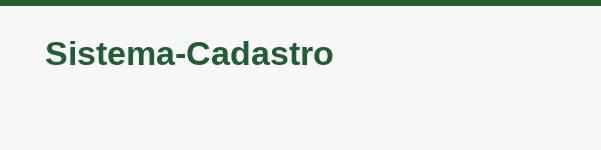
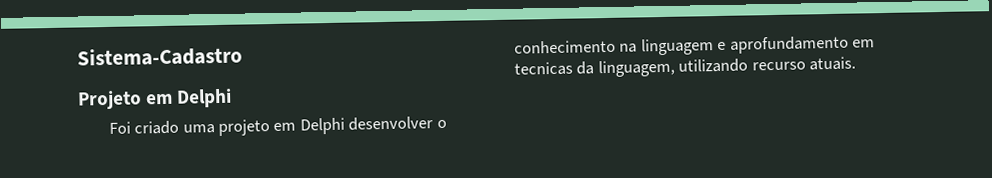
+ Projeto em Delphi
+ Foi criado uma projeto em Delphi desenvolver o conhecimento na linguagem e aprofundamento em tecnicas da linguagem, utilizando recurso atuais.

